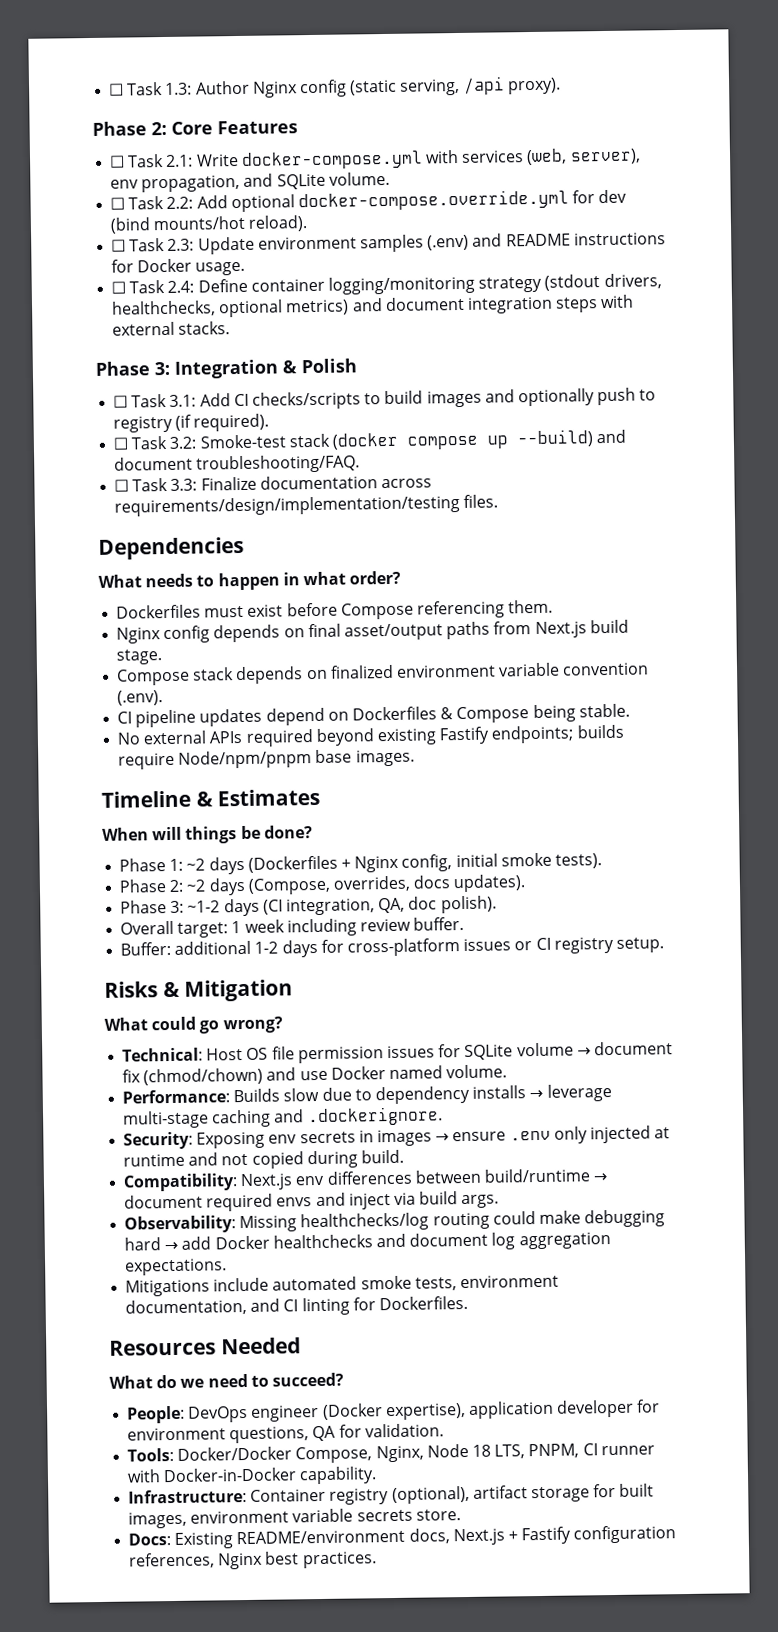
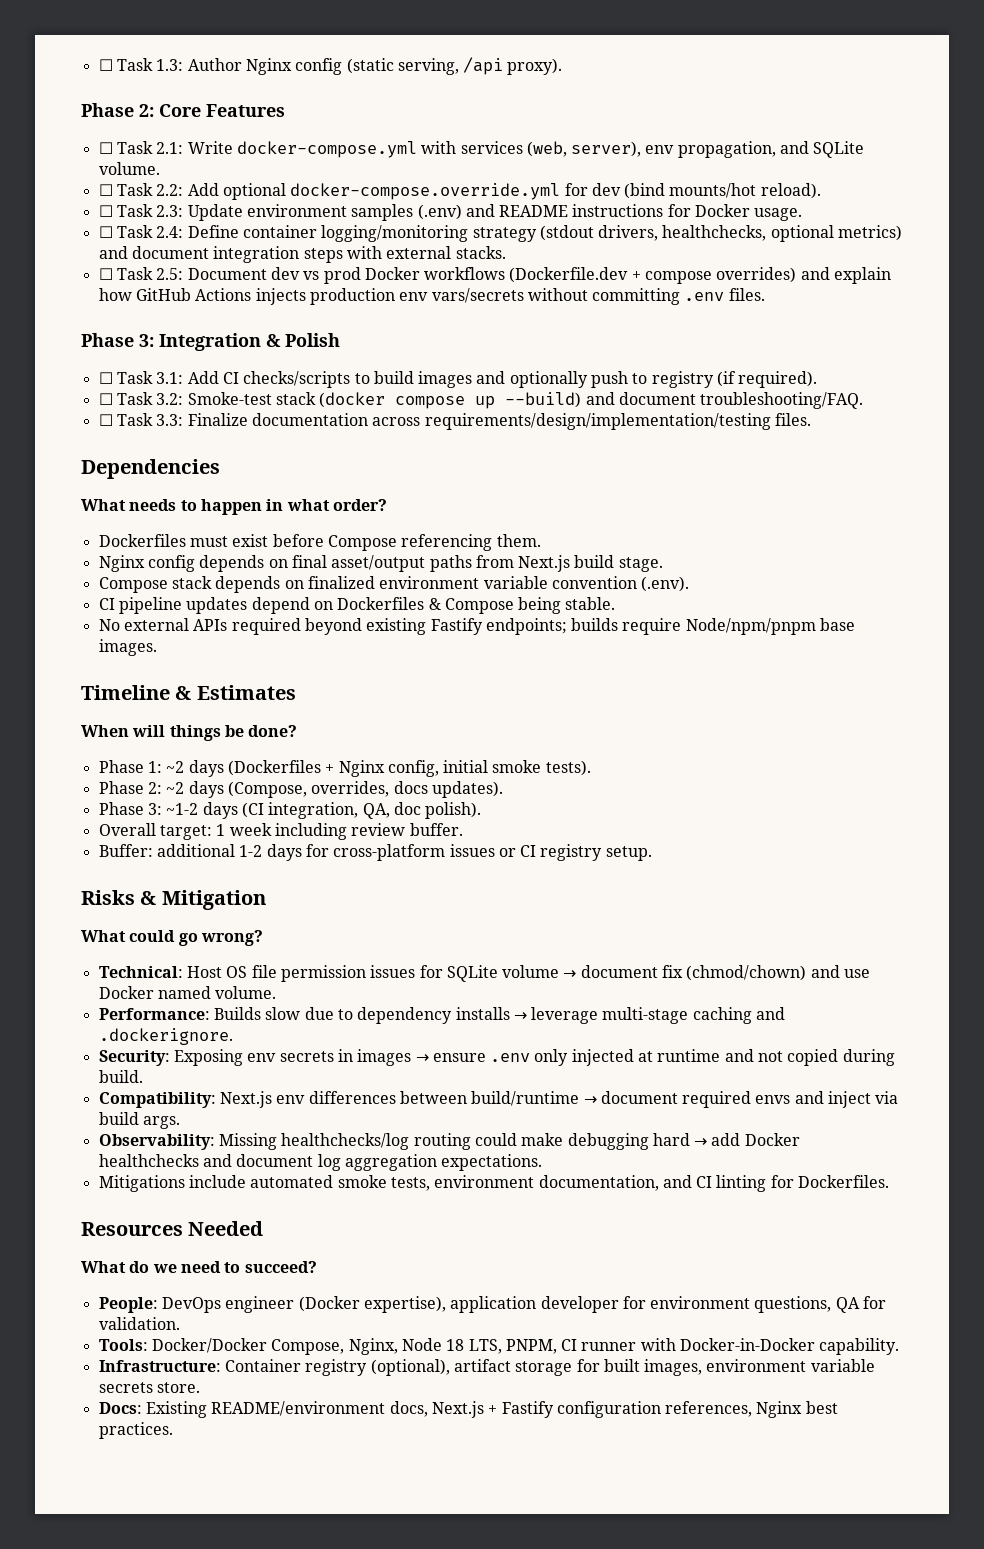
+ ☐ Task 2.5: Document dev vs prod Docker workflows (Dockerfile.dev + compose overrides) and explain how GitHub Actions injects production env vars/secrets without committing .env files.

